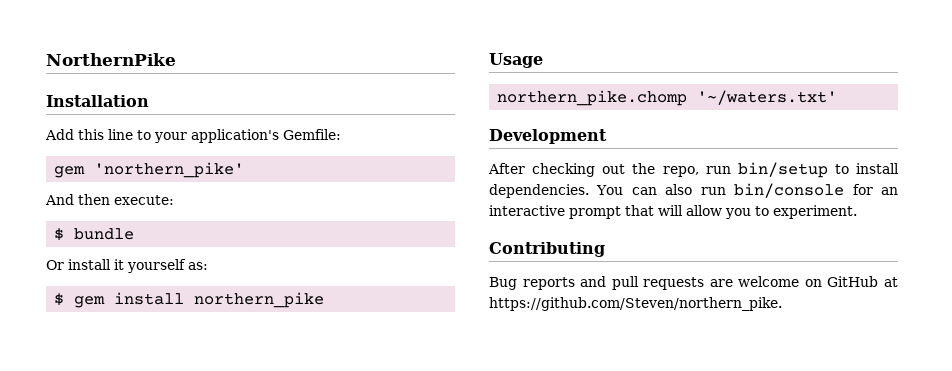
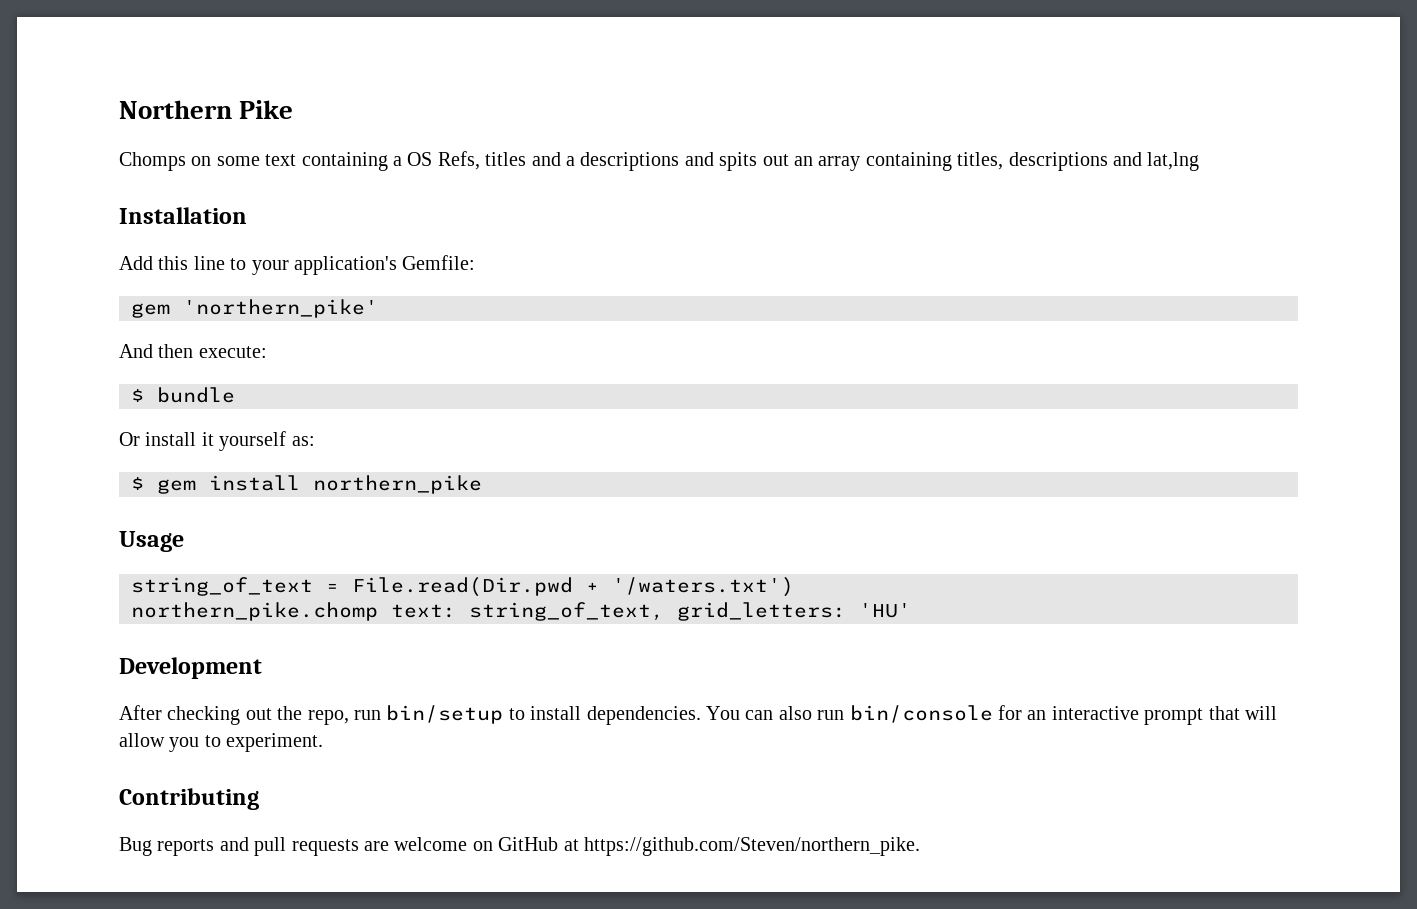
- NorthernPike
+ Northern Pike
+ Chomps on some text containing a OS Refs, titles and a descriptions and spits out an array containing titles, descriptions and lat,lng
- northern_pike.chomp '~/waters.txt'
+ string_of_text = File.read(Dir.pwd + '/waters.txt')
+ northern_pike.chomp text: string_of_text, grid_letters: 'HU'

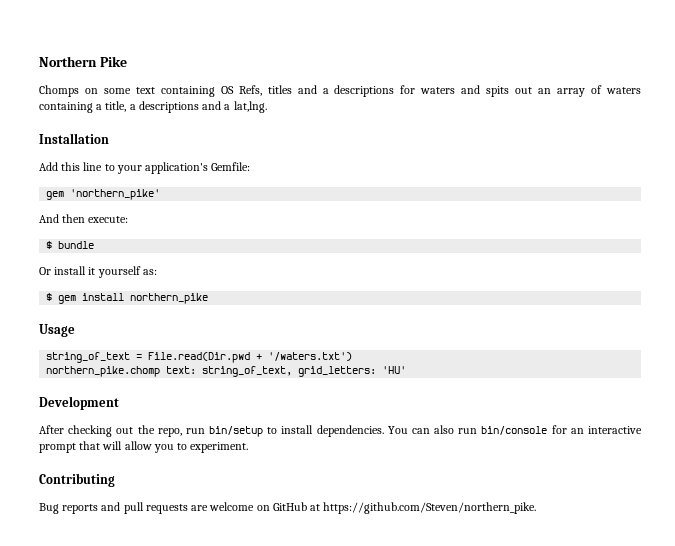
- Chomps on some text containing a OS Refs, titles and a descriptions and spits out an array containing titles, descriptions and lat,lng
+ Chomps on some text containing OS Refs, titles and a descriptions for waters and spits out an array of waters containing a title, a descriptions and a lat,lng.

